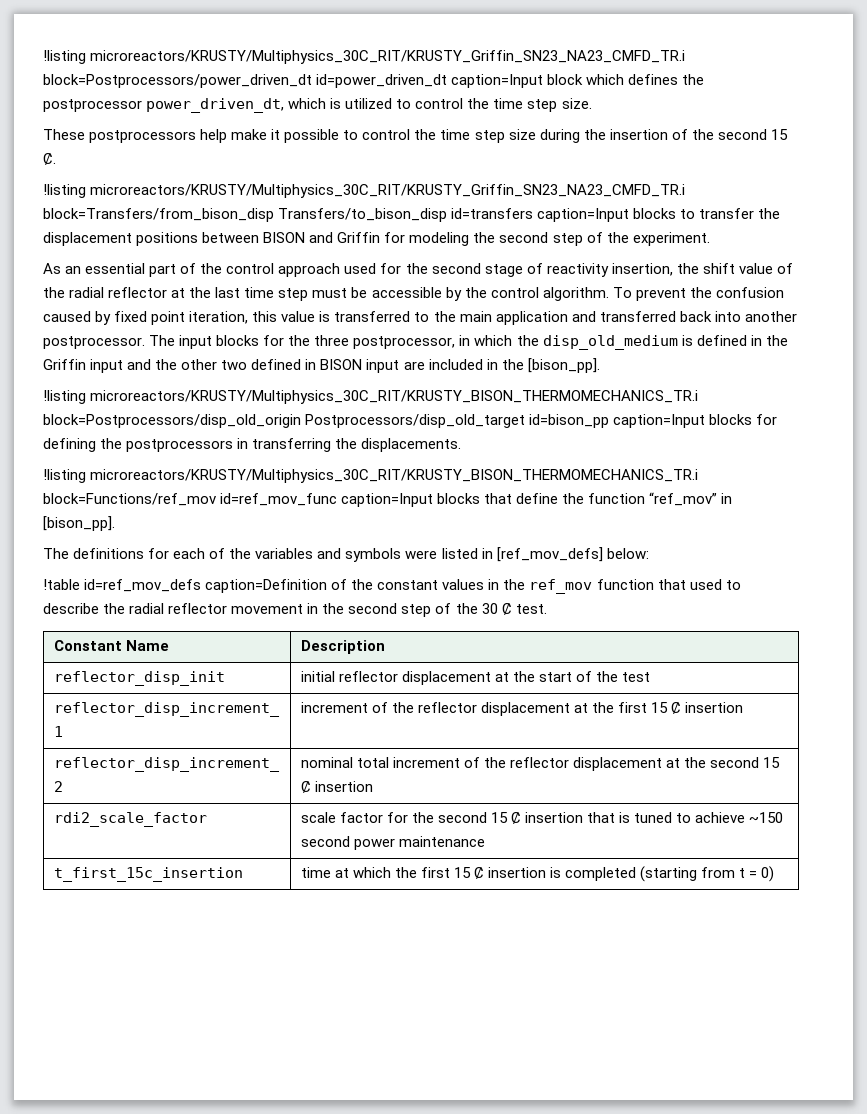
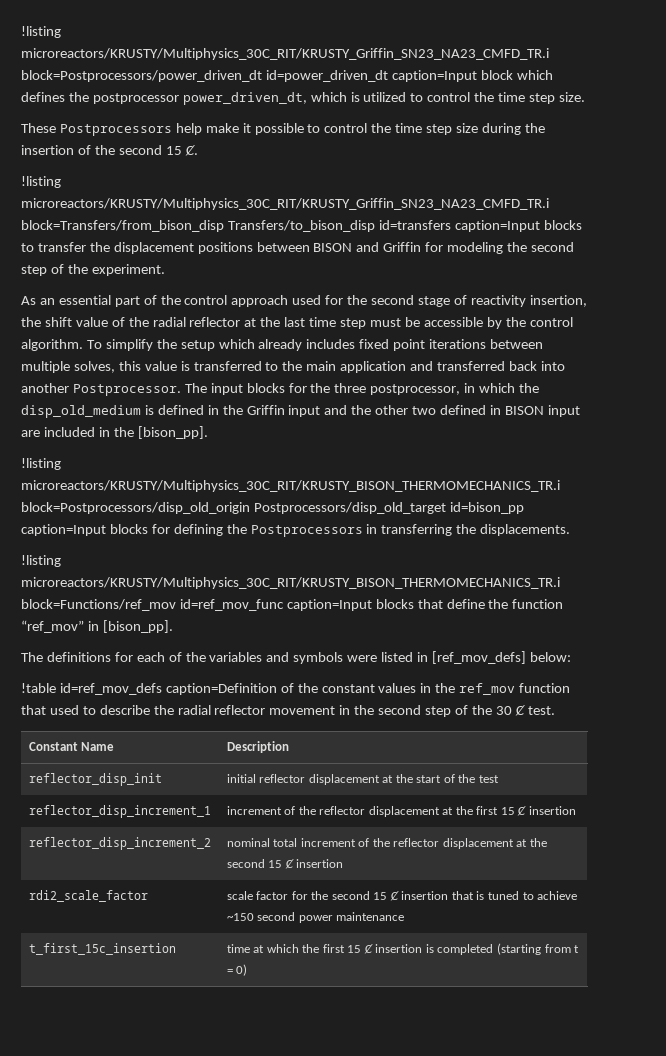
- These postprocessors help make it possible to control the time step size during the insertion of the second 15 Ȼ.
+ These Postprocessors help make it possible to control the time step size during the insertion of the second 15 Ȼ.
- To prevent the confusion caused by fixed point iteration, this value is transferred to the main application and transferred back into another postprocessor.
+ To simplify the setup which already includes fixed point iterations between multiple solves, this value is transferred to the main application and transferred back into another Postprocessor.
- !listing microreactors/KRUSTY/Multiphysics_30C_RIT/KRUSTY_BISON_THERMOMECHANICS_TR.i block=Postprocessors/disp_old_origin Postprocessors/disp_old_target id=bison_pp caption=Input blocks for defining the postprocessors in transferring the displacements.
+ !listing microreactors/KRUSTY/Multiphysics_30C_RIT/KRUSTY_BISON_THERMOMECHANICS_TR.i block=Postprocessors/disp_old_origin Postprocessors/disp_old_target id=bison_pp caption=Input blocks for defining the Postprocessors in transferring the displacements.

